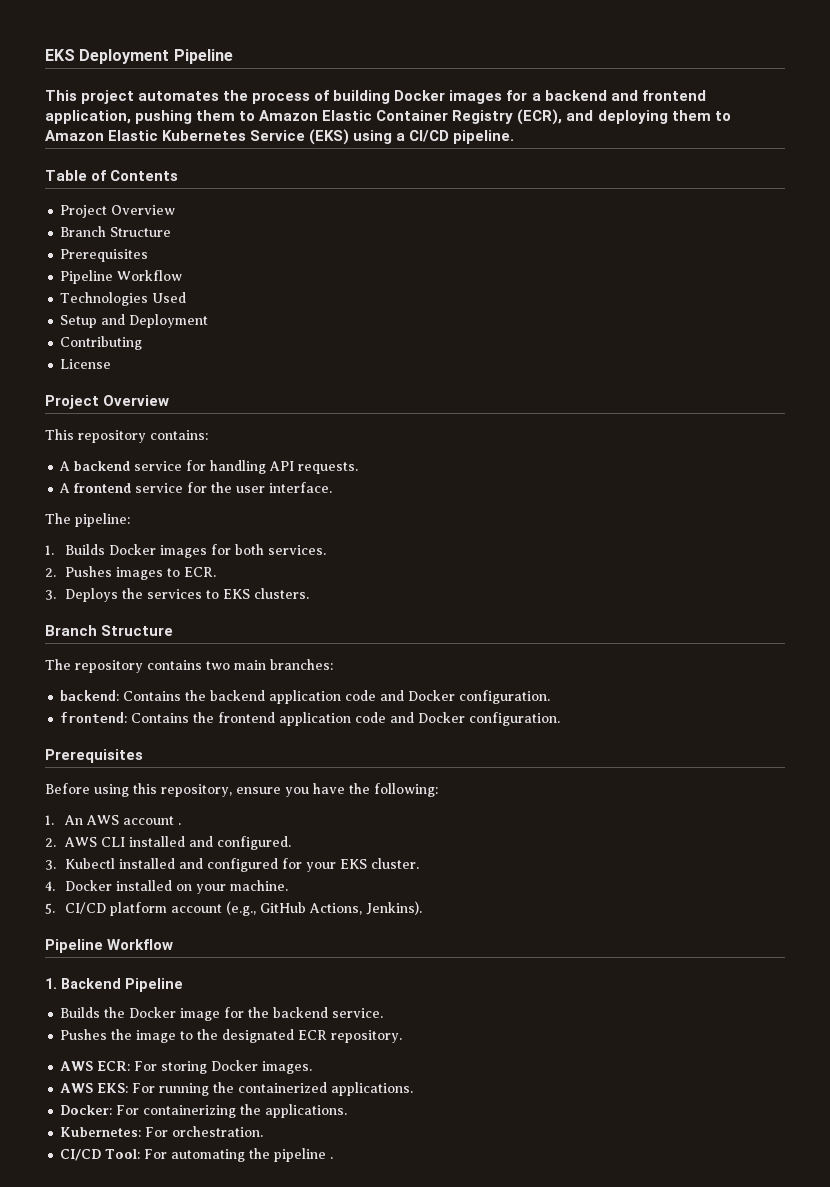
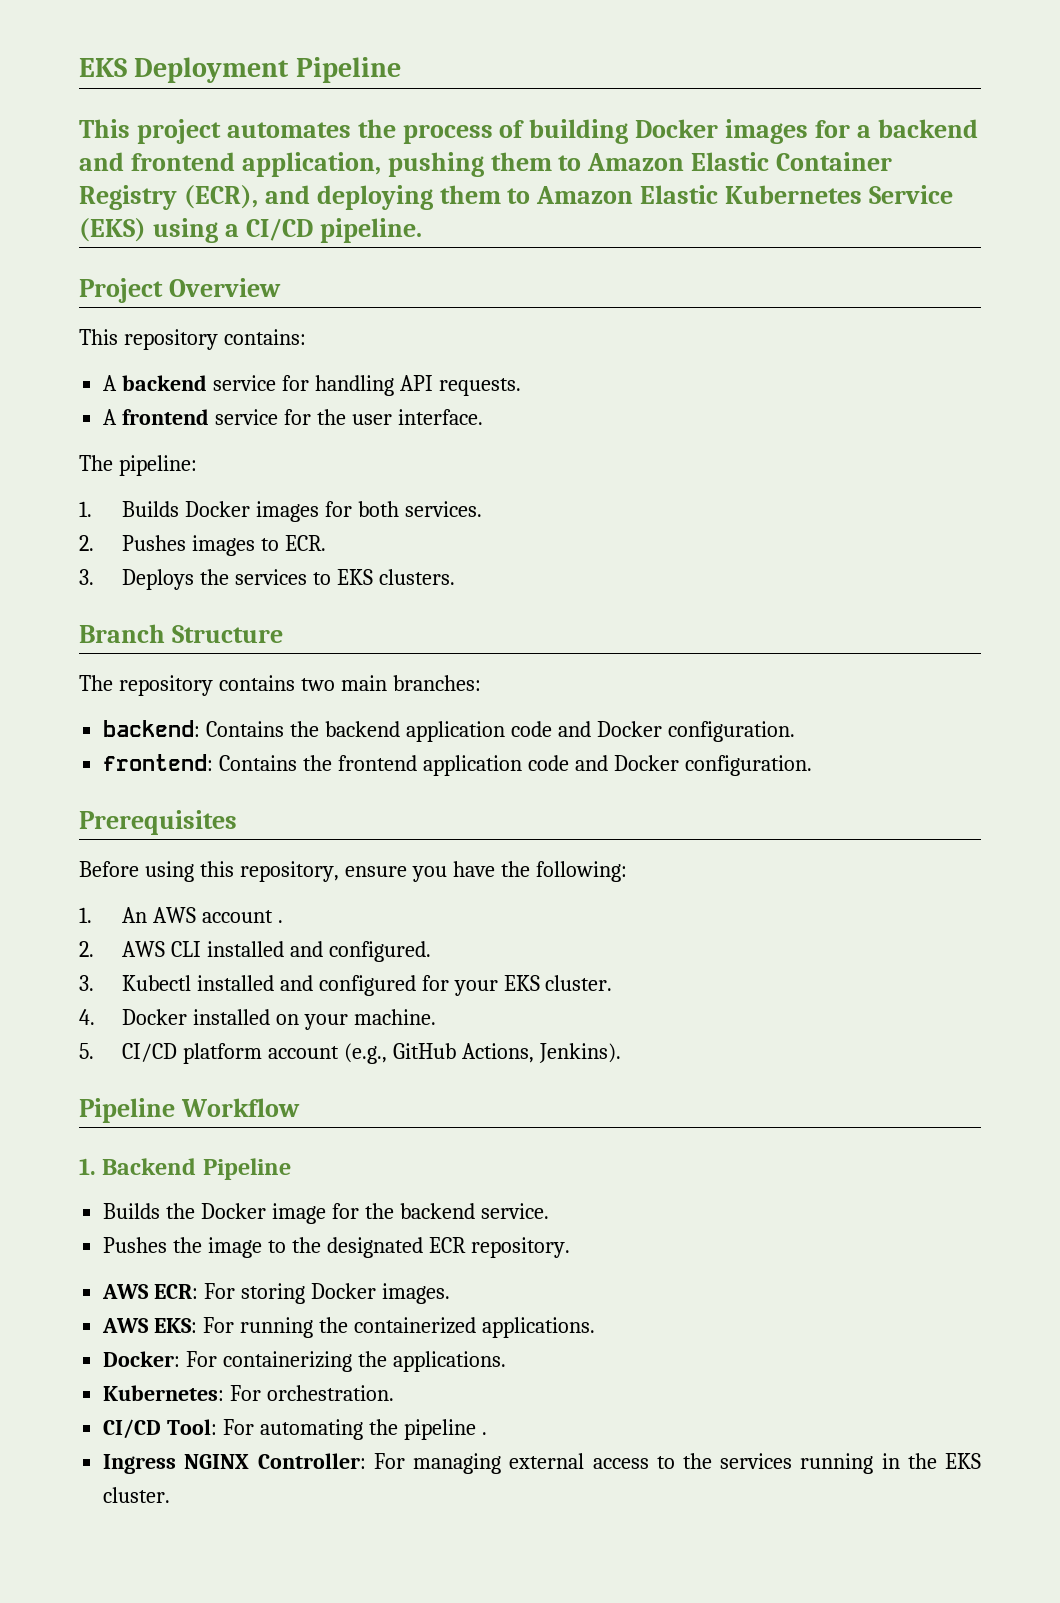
- Table of Contents
- Project Overview
- Branch Structure
- Prerequisites
- Pipeline Workflow
- Technologies Used
- Setup and Deployment
- Contributing
- License
+ Ingress NGINX Controller: For managing external access to the services running in the EKS cluster.

